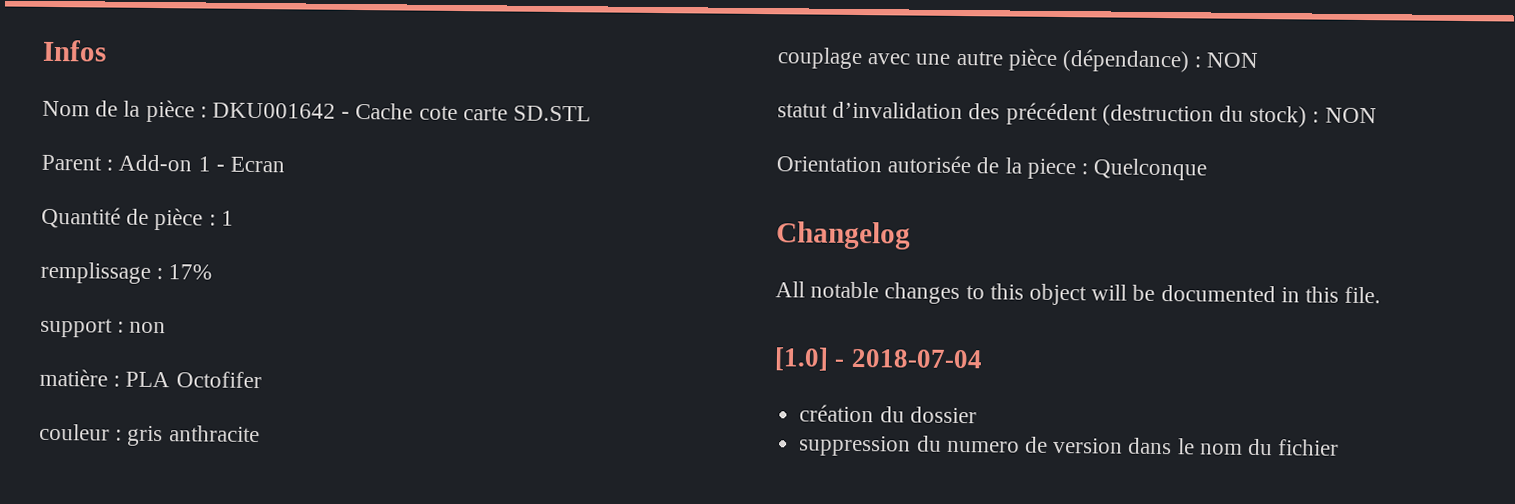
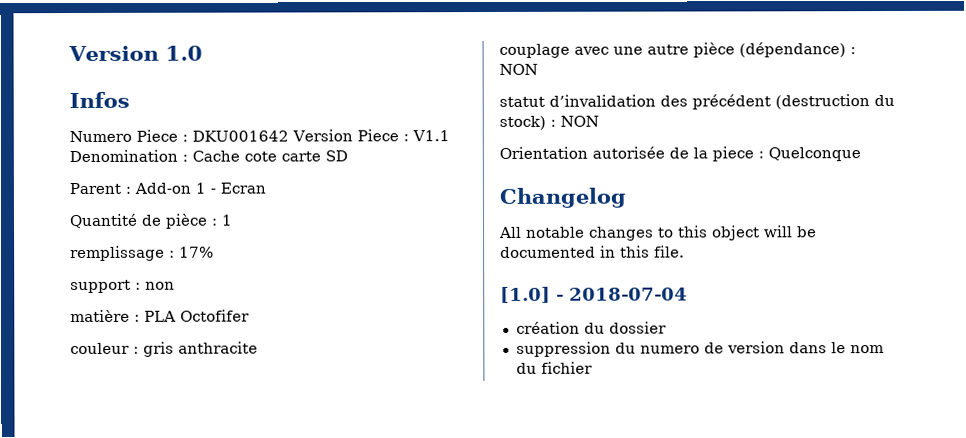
+ Version 1.0
- Nom de la pièce : DKU001642 - Cache cote carte SD.STL
+ Numero Piece : DKU001642 Version Piece : V1.1 Denomination : Cache cote carte SD

